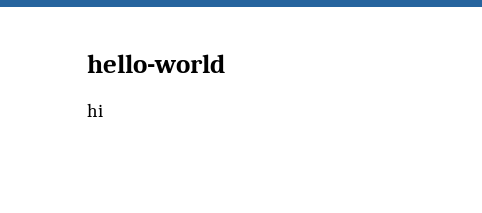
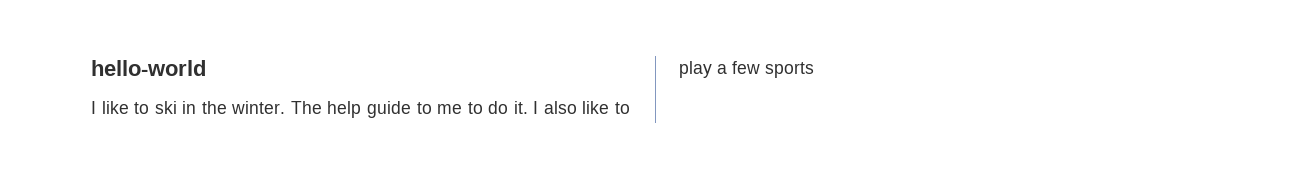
- hi
+ I like to ski in the winter. The help guide to me to do it. I also like to play a few sports

